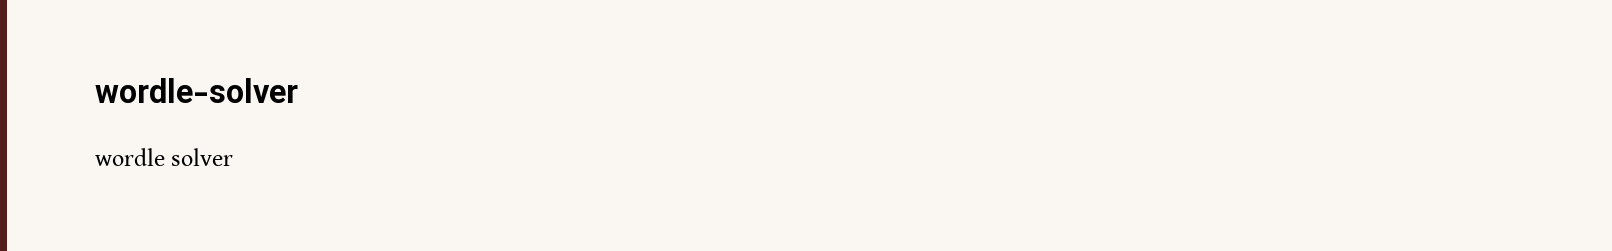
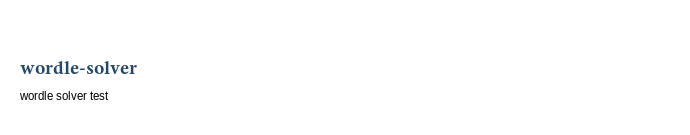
- wordle solver
+ wordle solver test

